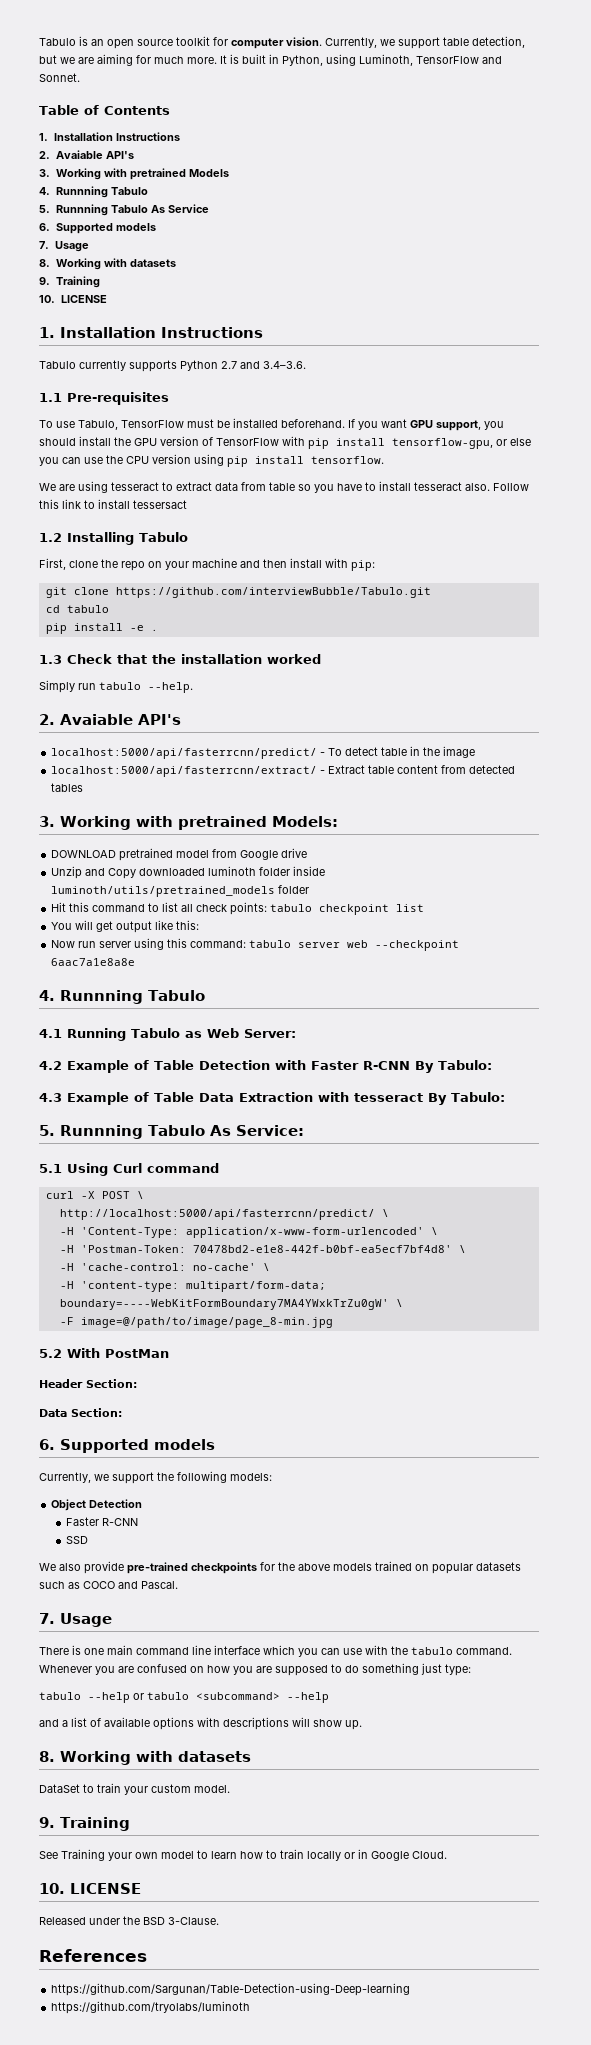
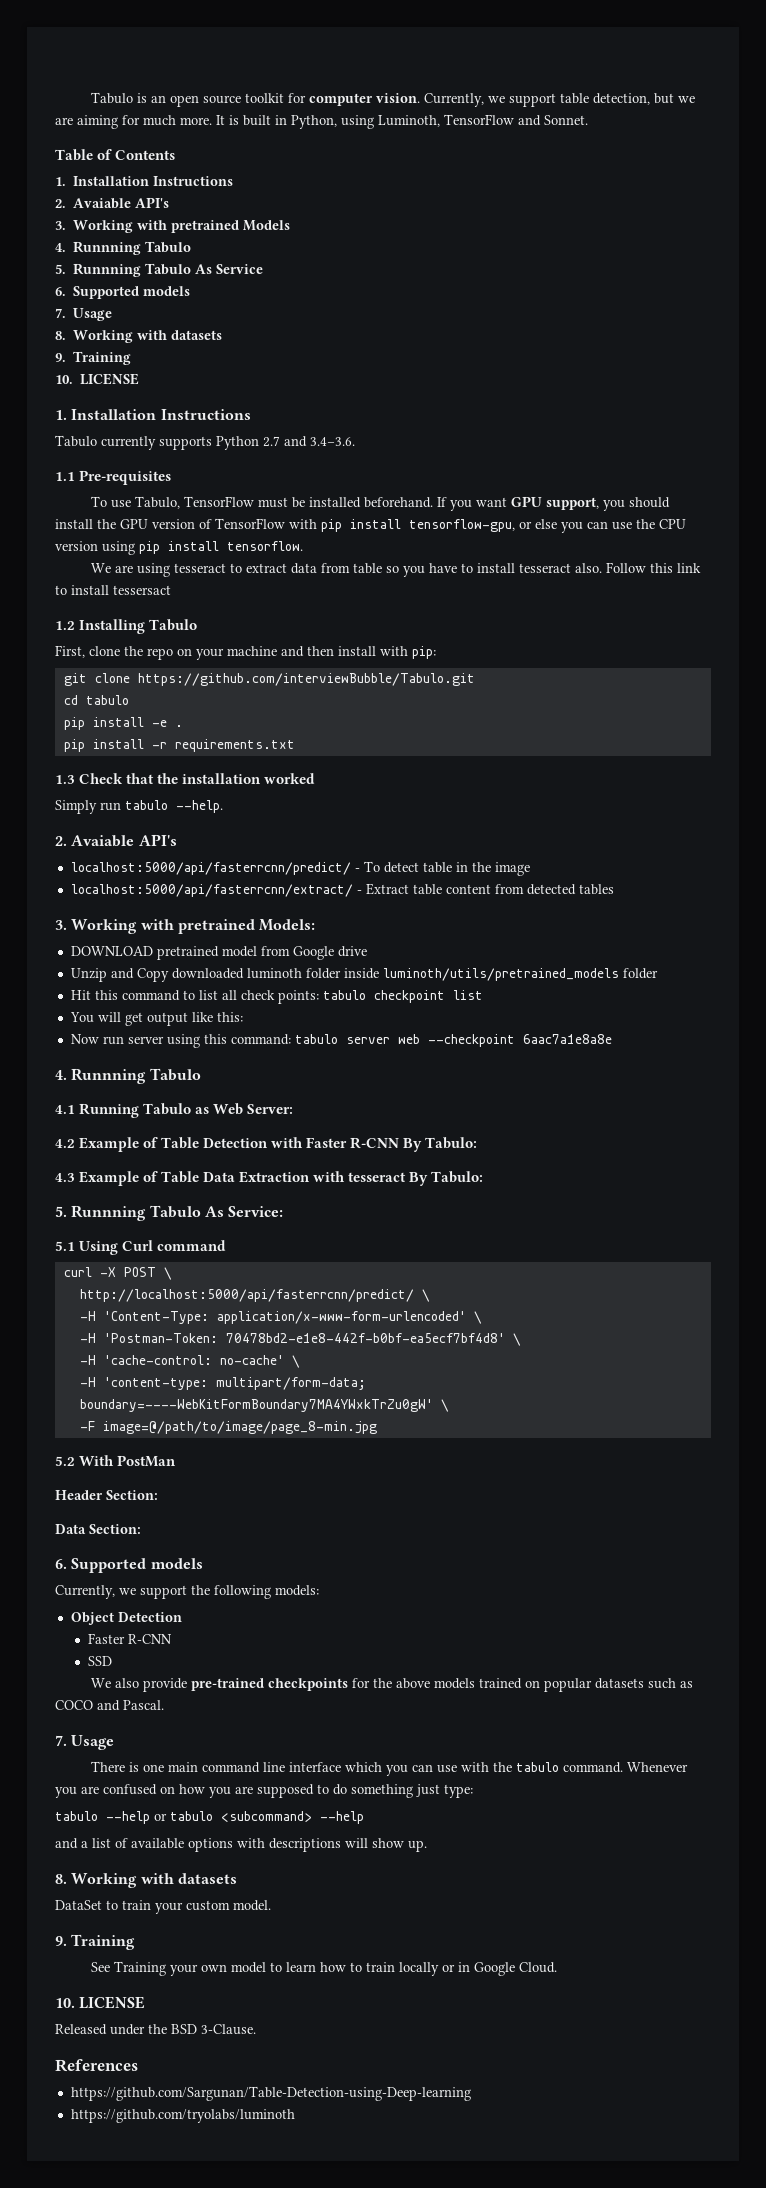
+ pip install -r requirements.txt

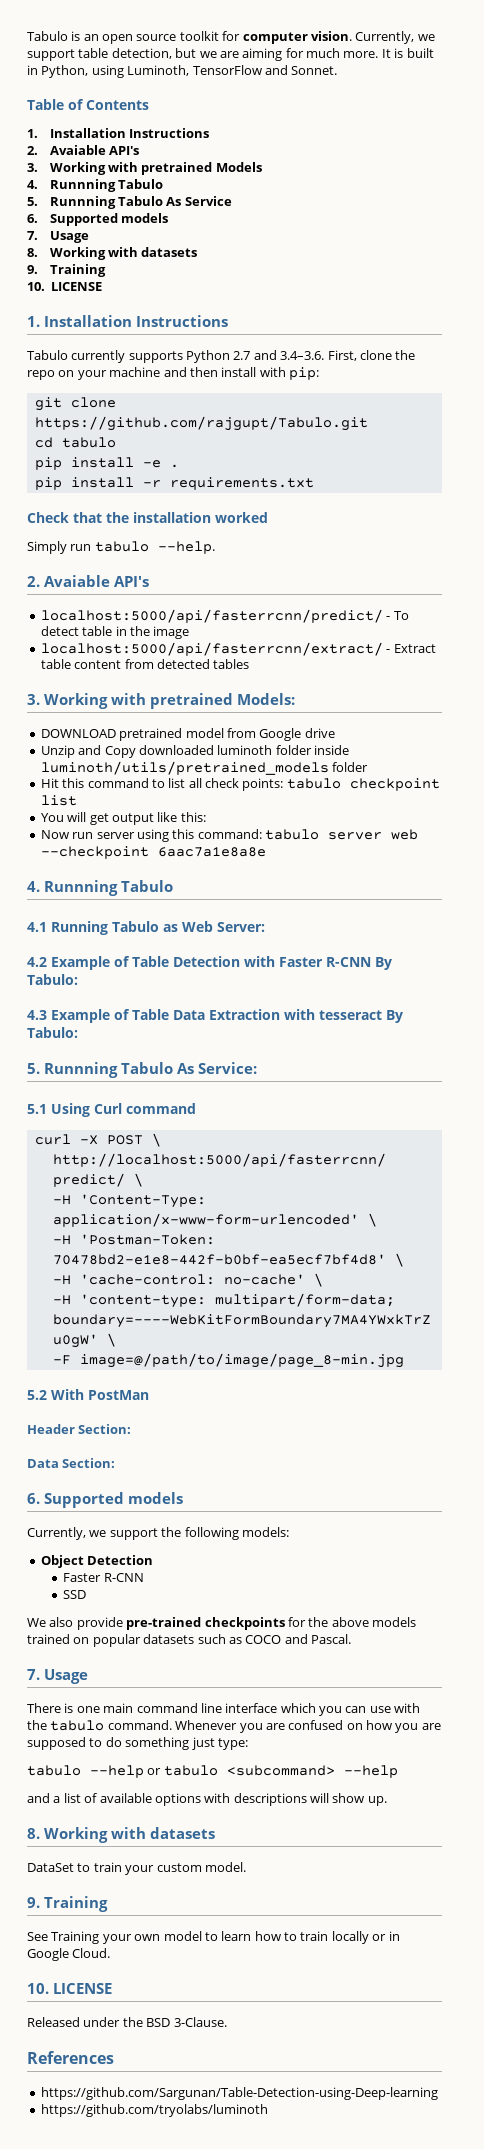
- Tabulo currently supports Python 2.7 and 3.4–3.6.
- 1.1 Pre-requisites
- To use Tabulo, TensorFlow must be installed beforehand. If you want GPU support, you should install the GPU version of TensorFlow with pip install tensorflow-gpu, or else you can use the CPU version using pip install tensorflow.
- We are using tesseract to extract data from table so you have to install tesseract also. Follow this link to install tessersact
- 1.2 Installing Tabulo
- First, clone the repo on your machine and then install with pip:
+ Tabulo currently supports Python 2.7 and 3.4–3.6. First, clone the repo on your machine and then install with pip:
- git clone https://github.com/interviewBubble/Tabulo.git
+ git clone https://github.com/rajgupt/Tabulo.git
- 1.3 Check that the installation worked
+ Check that the installation worked

